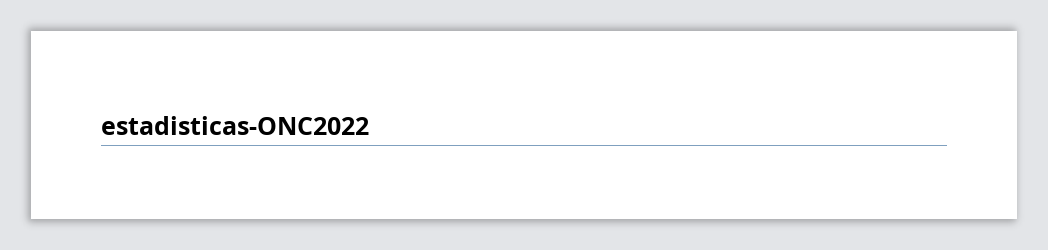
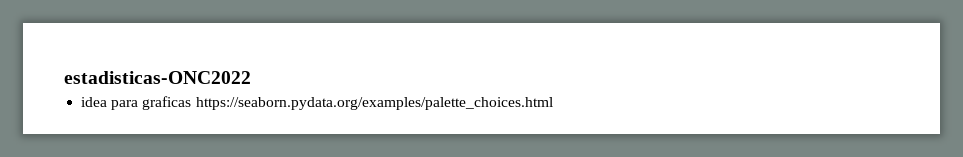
+ idea para graficas https://seaborn.pydata.org/examples/palette_choices.html

